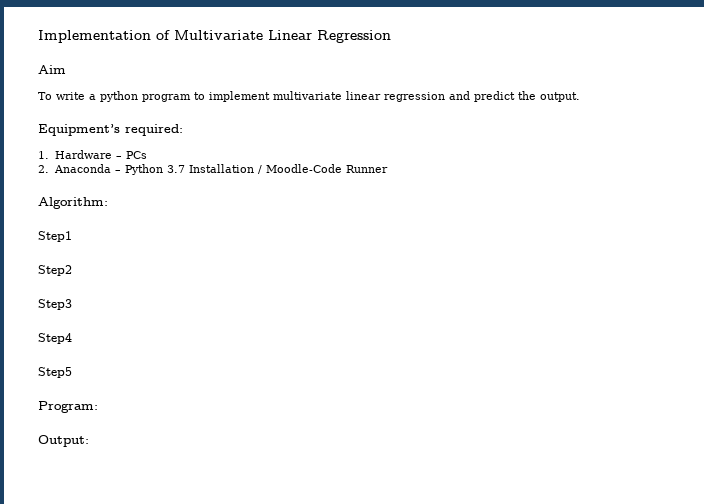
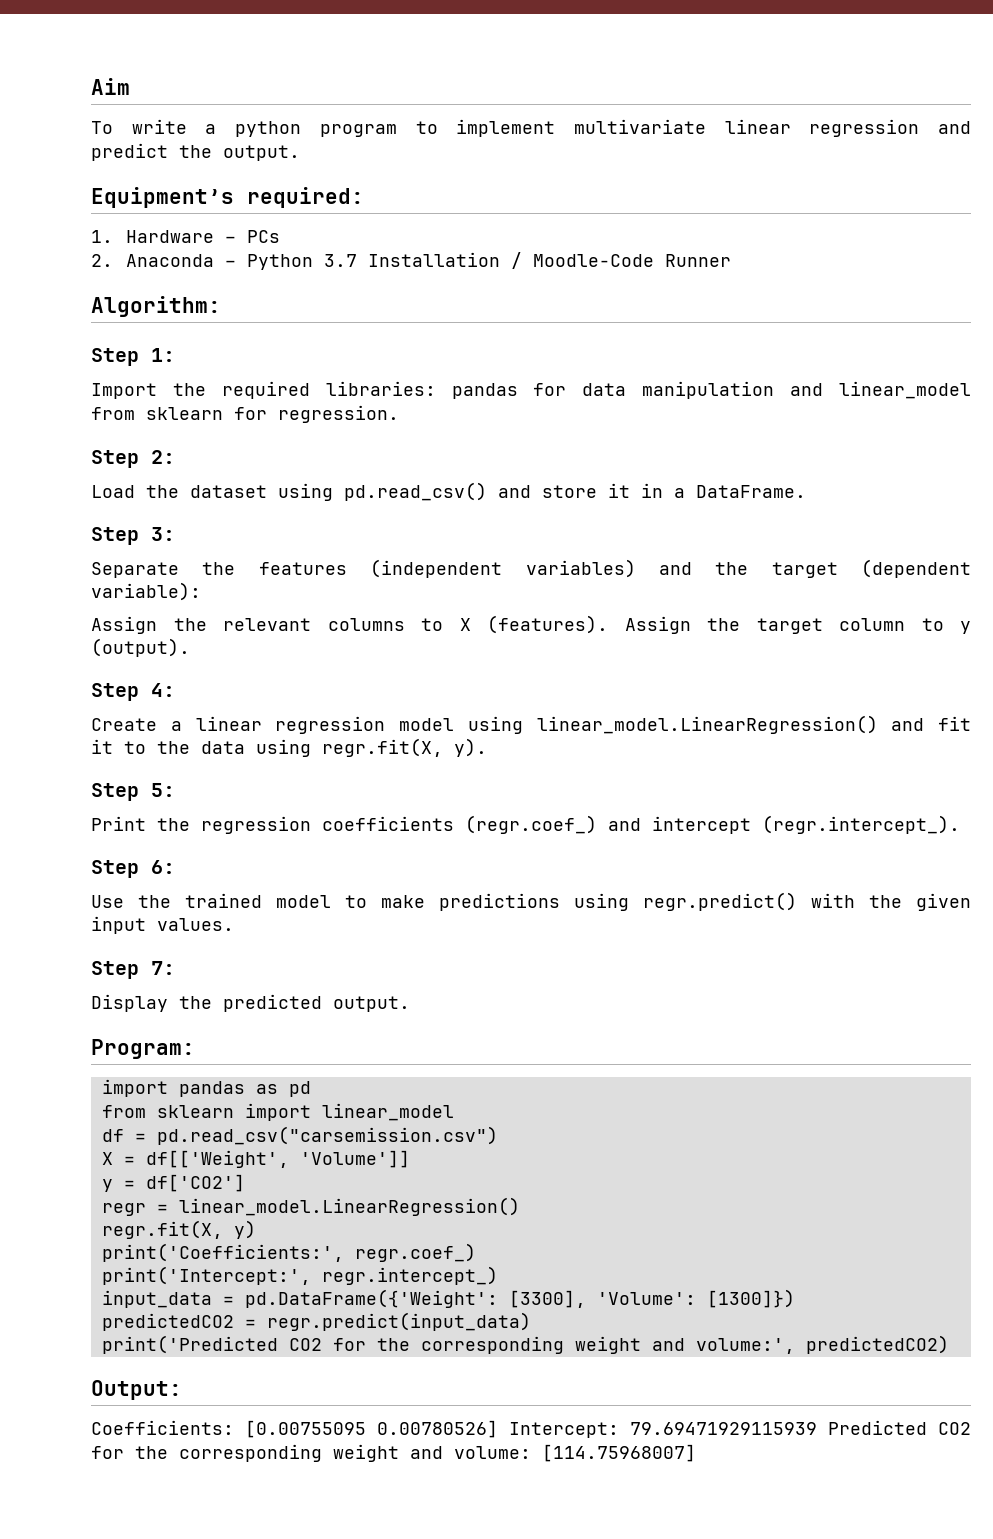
- Implementation of Multivariate Linear Regression
- Step1
- Step2
- Step3
- Step4
- Step5
+ Step 1:
+ Import the required libraries: pandas for data manipulation and linear_model from sklearn for regression.
+ Step 2:
+ Load the dataset using pd.read_csv() and store it in a DataFrame.
+ Step 3:
+ Separate the features (independent variables) and the target (dependent variable):
+ Assign the relevant columns to X (features). Assign the target column to y (output).
+ Step 4:
+ Create a linear regression model using linear_model.LinearRegression() and fit it to the data using regr.fit(X, y).
+ Step 5:
+ Print the regression coefficients (regr.coef_) and intercept (regr.intercept_).
+ Step 6:
+ Use the trained model to make predictions using regr.predict() with the given input values.
+ Step 7:
+ Display the predicted output.
  Program:
+ import pandas as pd
+ from sklearn import linear_model
+ df = pd.read_csv("carsemission.csv")
+ X = df[['Weight', 'Volume']]
+ y = df['CO2']
+ regr = linear_model.LinearRegression()
+ regr.fit(X, y)
+ print('Coefficients:', regr.coef_)
+ print('Intercept:', regr.intercept_)
+ input_data = pd.DataFrame({'Weight': [3300], 'Volume': [1300]})
+ predictedCO2 = regr.predict(input_data)
+ print('Predicted CO2 for the corresponding weight and volume:', predictedCO2)
  Output:
+ Coefficients: [0.00755095 0.00780526] Intercept: 79.69471929115939 Predicted CO2 for the corresponding weight and volume: [114.75968007]

